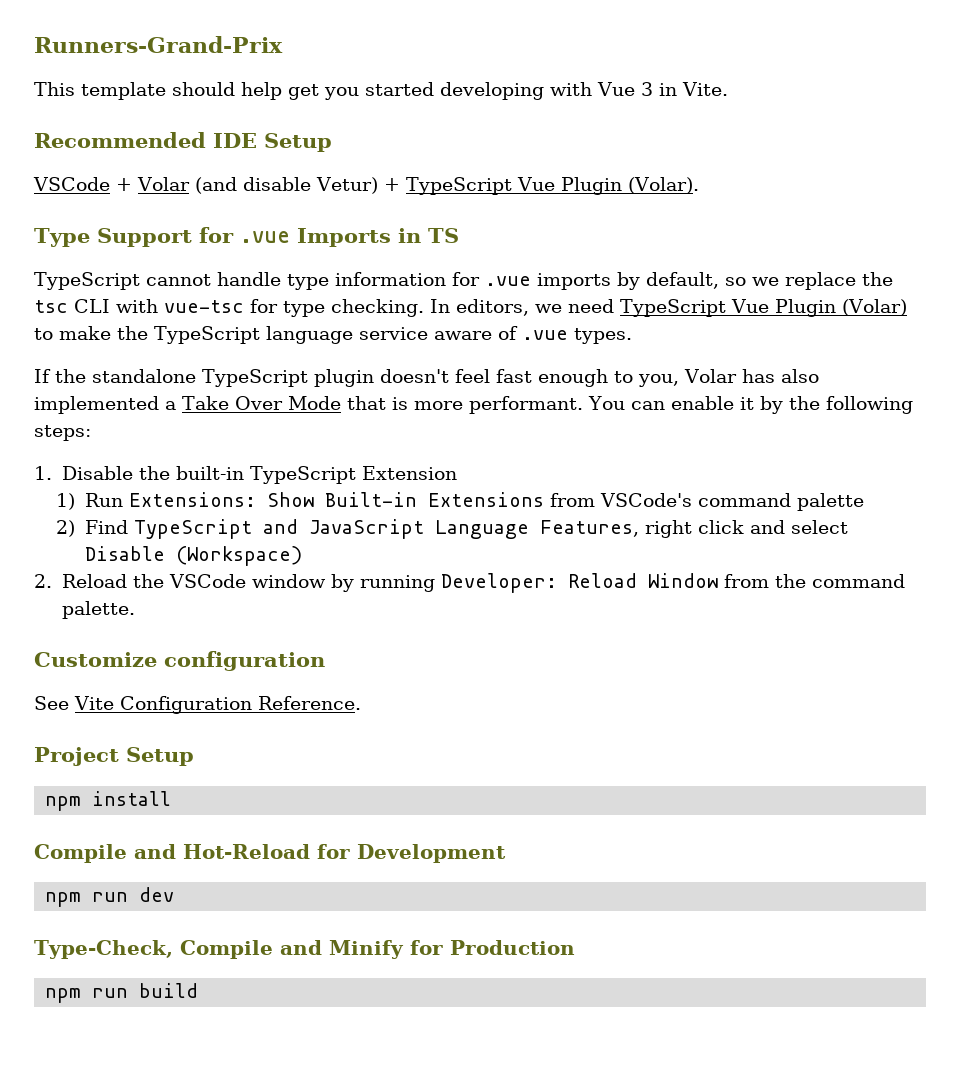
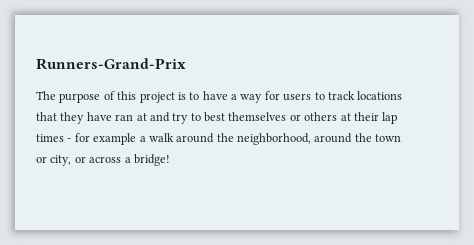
- This template should help get you started developing with Vue 3 in Vite.
- Recommended IDE Setup
- VSCode + Volar (and disable Vetur) + TypeScript Vue Plugin (Volar).
- Type Support for .vue Imports in TS
- TypeScript cannot handle type information for .vue imports by default, so we replace the tsc CLI with vue-tsc for type checking. In editors, we need TypeScript Vue Plugin (Volar) to make the TypeScript language service aware of .vue types.
- If the standalone TypeScript plugin doesn't feel fast enough to you, Volar has also implemented a Take Over Mode that is more performant. You can enable it by the following steps:
- 1. Disable the built-in TypeScript Extension
- 1) Run Extensions: Show Built-in Extensions from VSCode's command palette
- 2) Find TypeScript and JavaScript Language Features, right click and select Disable (Workspace)
- 2. Reload the VSCode window by running Developer: Reload Window from the command palette.
- Customize configuration
- See Vite Configuration Reference.
- Project Setup
- npm install
- Compile and Hot-Reload for Development
- npm run dev
- Type-Check, Compile and Minify for Production
- npm run build
+ The purpose of this project is to have a way for users to track locations that they have ran at and try to best themselves or others at their lap times - for example a walk around the neighborhood, around the town or city, or across a bridge!

